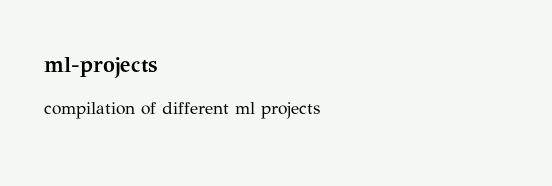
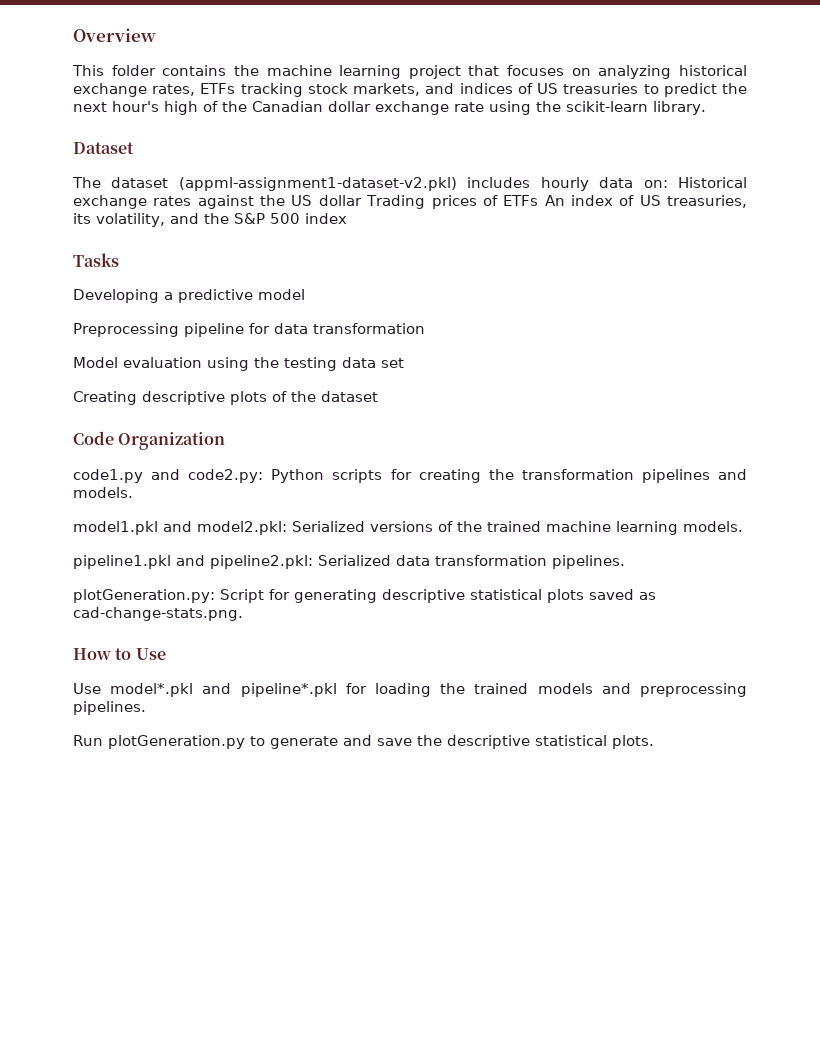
- ml-projects
- compilation of different ml projects
+ Overview
+ This folder contains the machine learning project that focuses on analyzing historical exchange rates, ETFs tracking stock markets, and indices of US treasuries to predict the next hour's high of the Canadian dollar exchange rate using the scikit-learn library.
+ Dataset
+ The dataset (appml-assignment1-dataset-v2.pkl) includes hourly data on: Historical exchange rates against the US dollar Trading prices of ETFs An index of US treasuries, its volatility, and the S&P 500 index
+ Tasks
+ Developing a predictive model
+ Preprocessing pipeline for data transformation
+ Model evaluation using the testing data set
+ Creating descriptive plots of the dataset
+ Code Organization
+ code1.py and code2.py: Python scripts for creating the transformation pipelines and models.
+ model1.pkl and model2.pkl: Serialized versions of the trained machine learning models.
+ pipeline1.pkl and pipeline2.pkl: Serialized data transformation pipelines.
+ plotGeneration.py: Script for generating descriptive statistical plots saved as cad-change-stats.png.
+ How to Use
+ Use model*.pkl and pipeline*.pkl for loading the trained models and preprocessing pipelines.
+ Run plotGeneration.py to generate and save the descriptive statistical plots.

